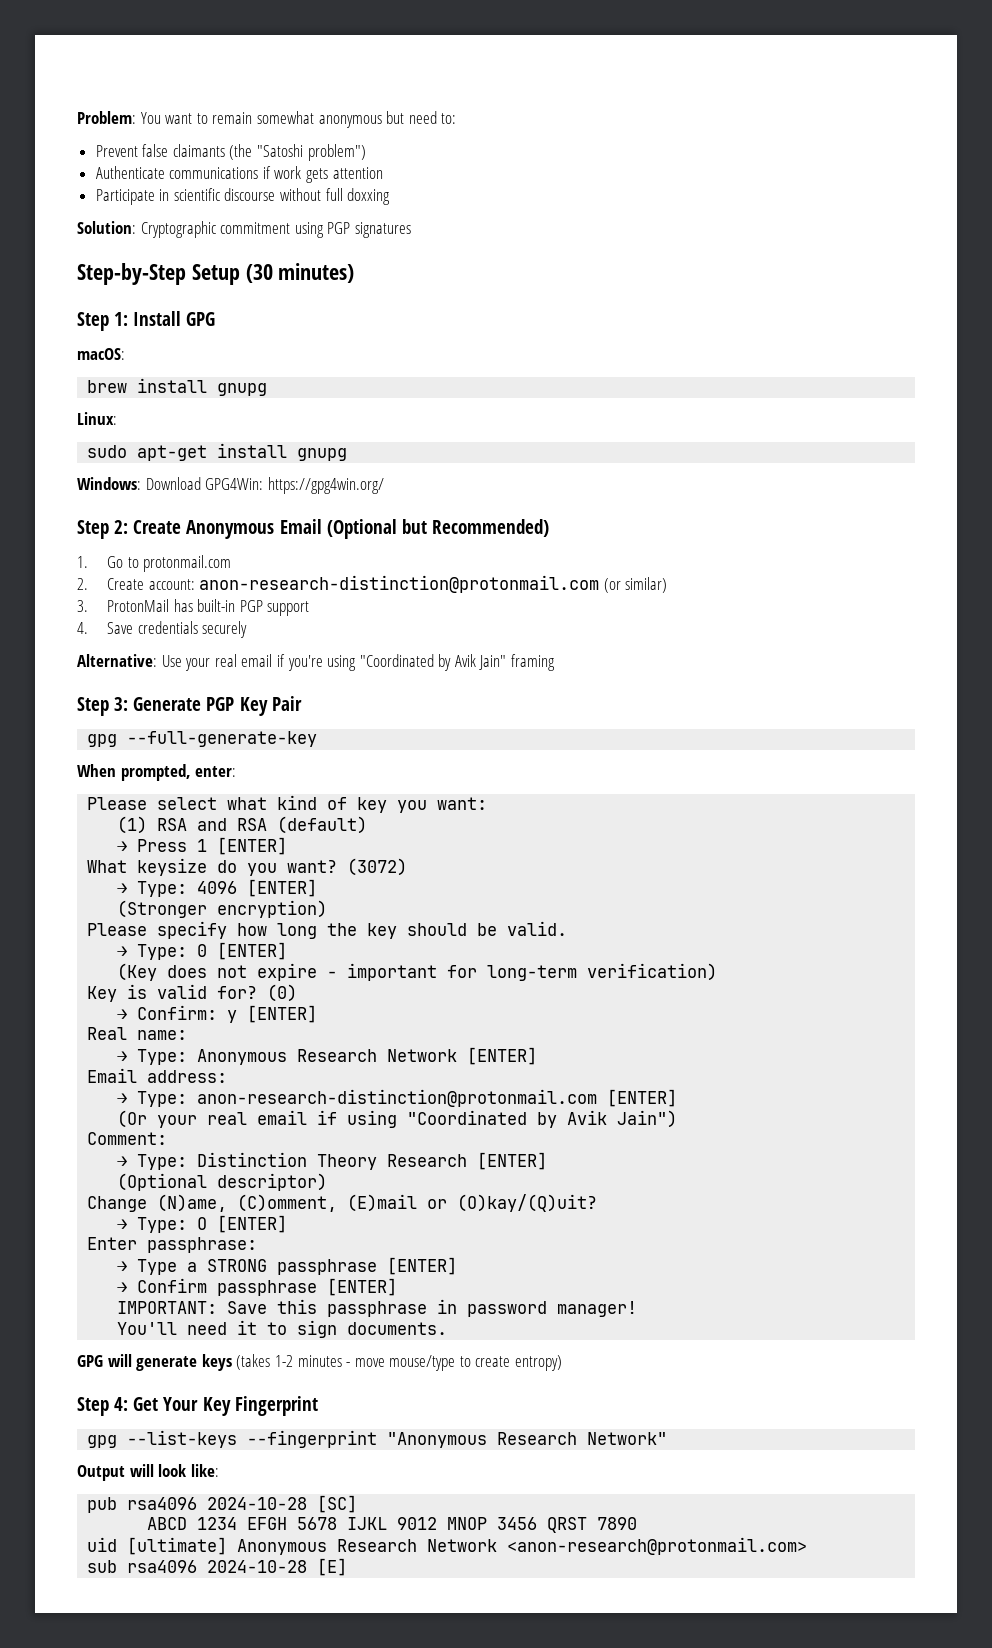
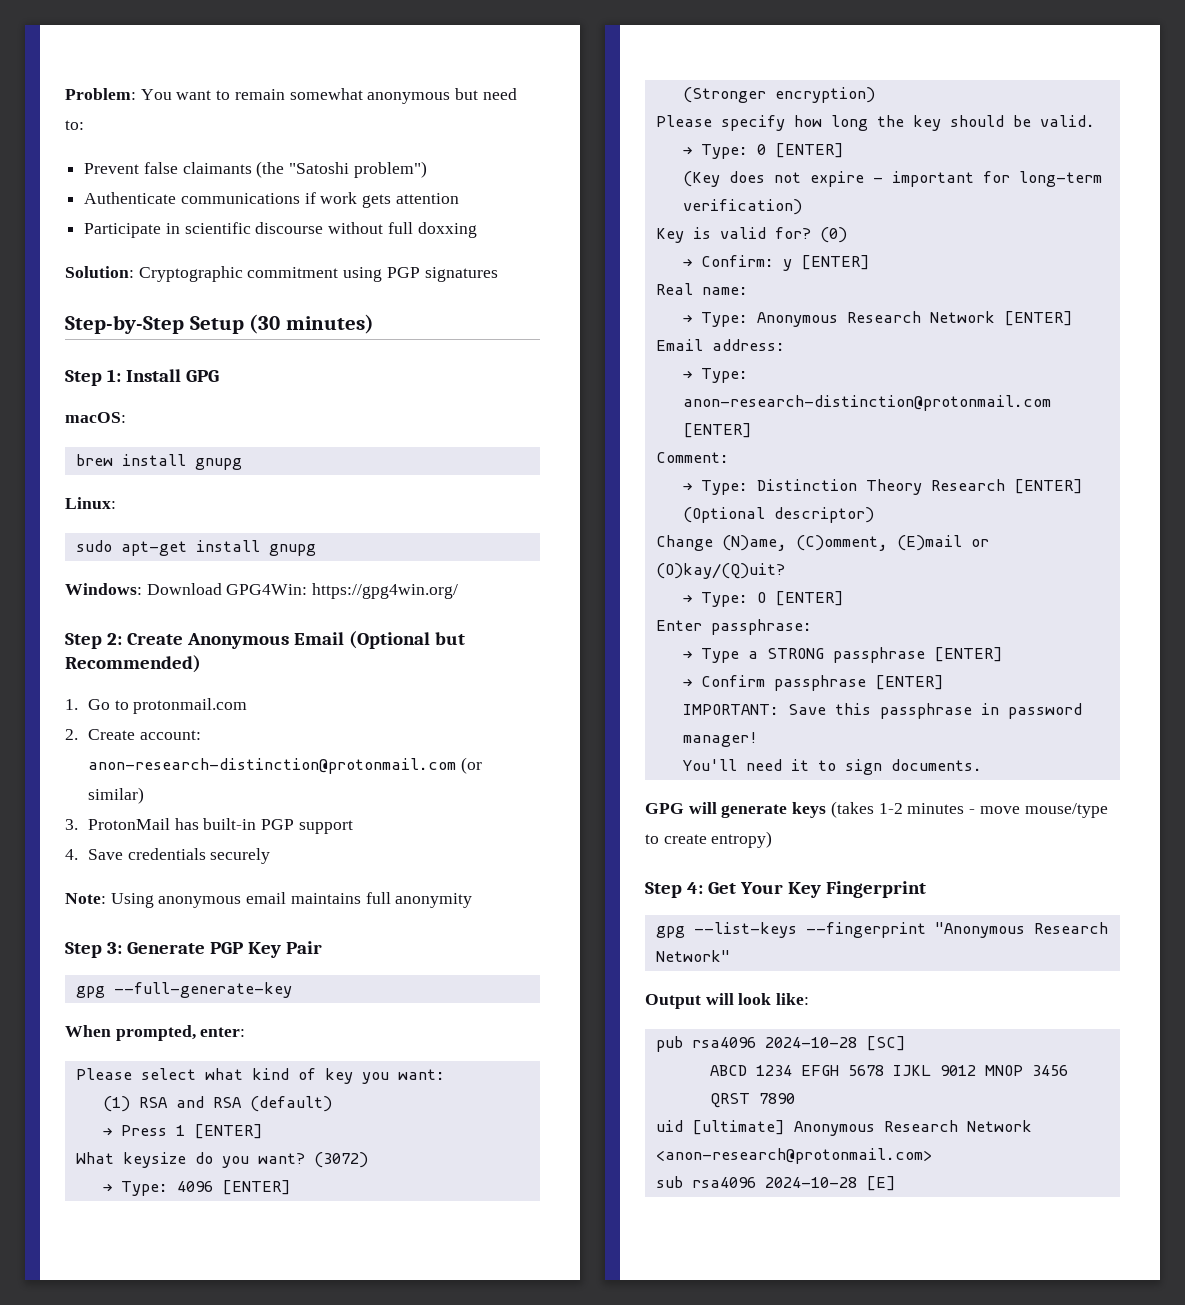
- Alternative: Use your real email if you're using "Coordinated by Avik Jain" framing
+ Note: Using anonymous email maintains full anonymity
- (Or your real email if using "Coordinated by Avik Jain")

